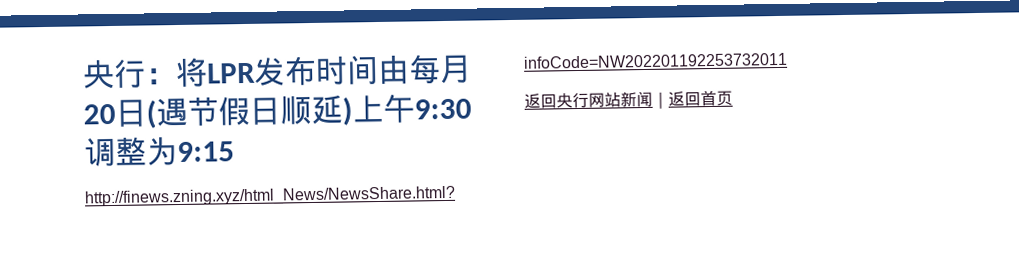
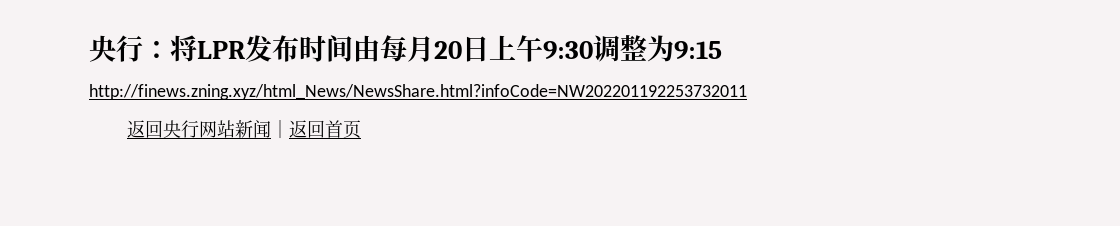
- 央行：将LPR发布时间由每月20日(遇节假日顺延)上午9:30调整为9:15
+ 央行：将LPR发布时间由每月20日上午9:30调整为9:15

